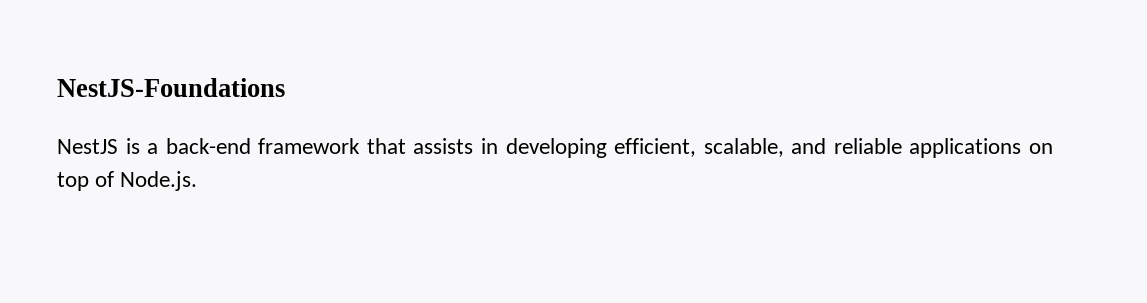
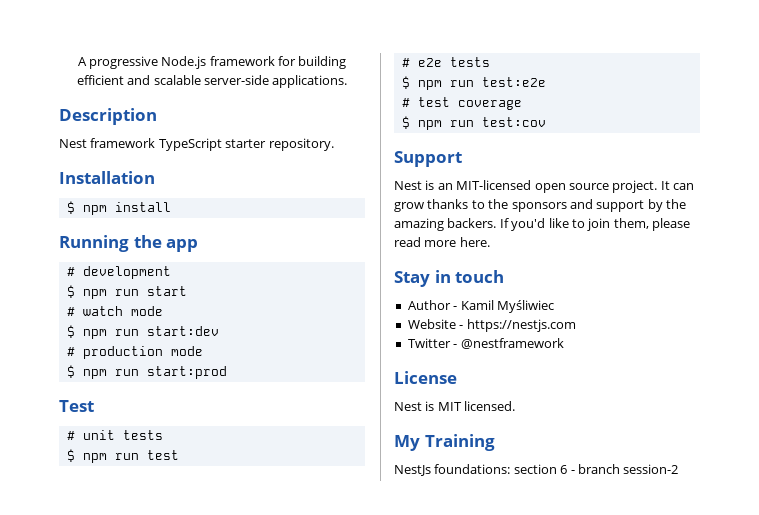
- NestJS-Foundations
- NestJS is a back-end framework that assists in developing efficient, scalable, and reliable applications on top of Node.js.
+ A progressive Node.js framework for building efficient and scalable server-side applications.
+ Description
+ Nest framework TypeScript starter repository.
+ Installation
+ $ npm install
+ Running the app
+ # development
+ $ npm run start
+ # watch mode
+ $ npm run start:dev
+ # production mode
+ $ npm run start:prod
+ Test
+ # unit tests
+ $ npm run test
+ # e2e tests
+ $ npm run test:e2e
+ # test coverage
+ $ npm run test:cov
+ Support
+ Nest is an MIT-licensed open source project. It can grow thanks to the sponsors and support by the amazing backers. If you'd like to join them, please read more here.
+ Stay in touch
+ Author - Kamil Myśliwiec
+ Website - https://nestjs.com
+ Twitter - @nestframework
+ License
+ Nest is MIT licensed.
+ My Training
+ NestJs foundations: section 6 - branch session-2

